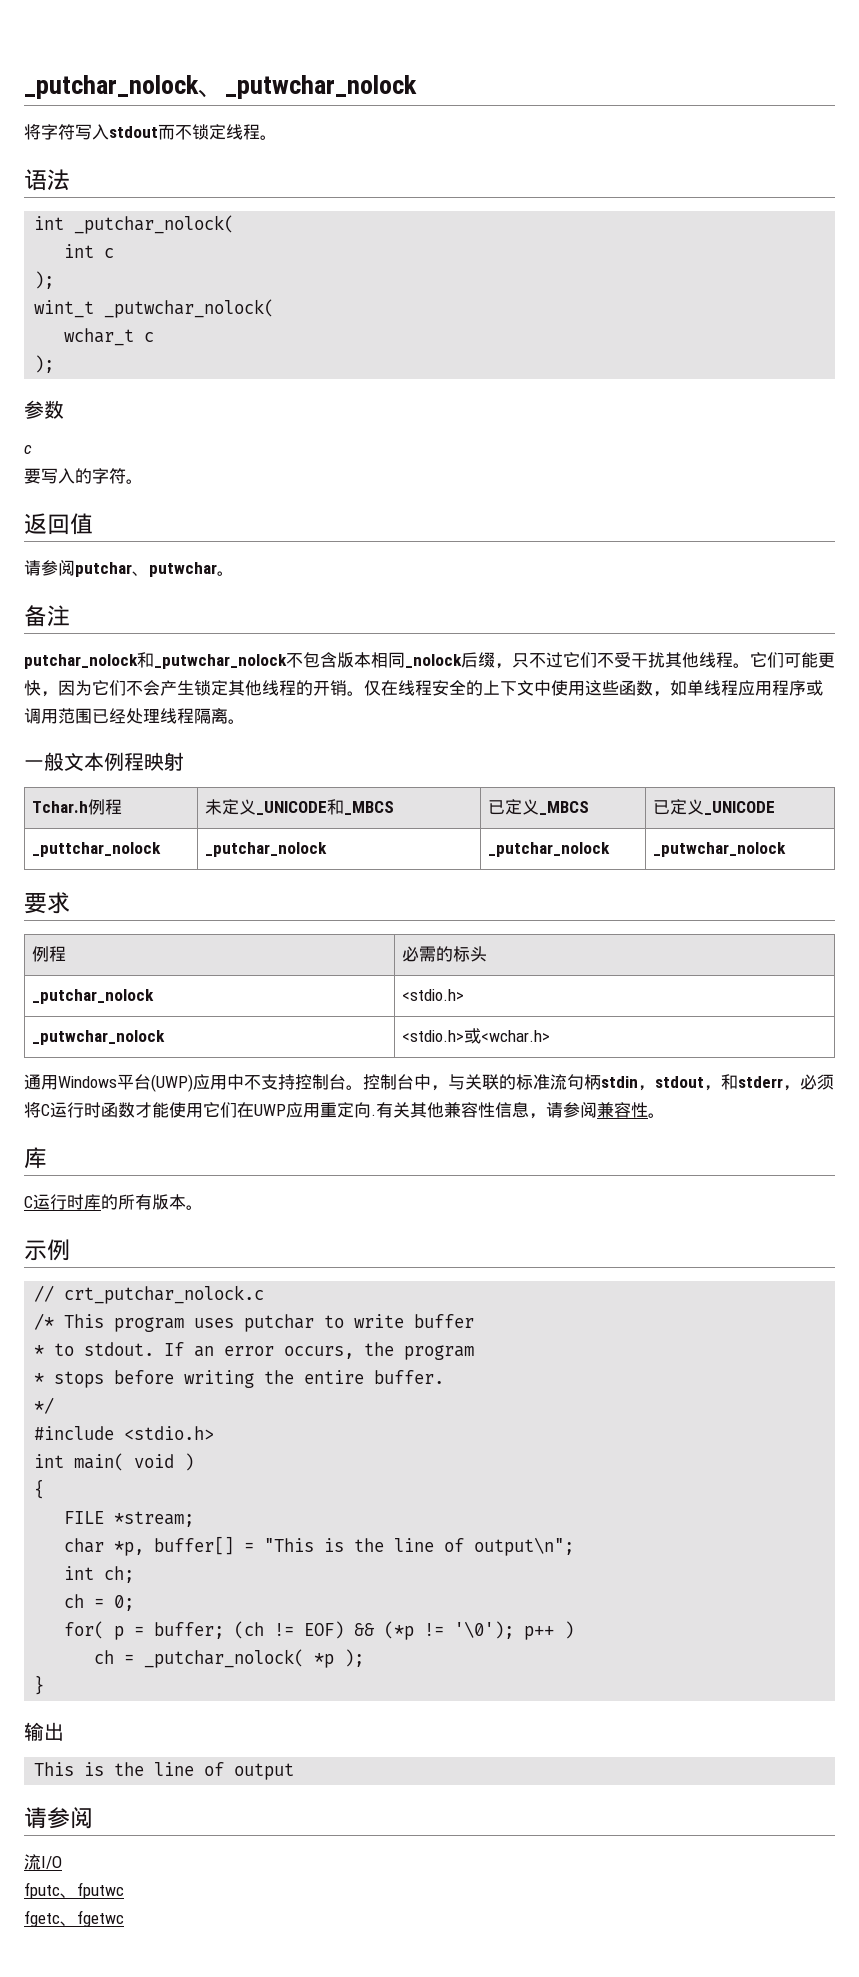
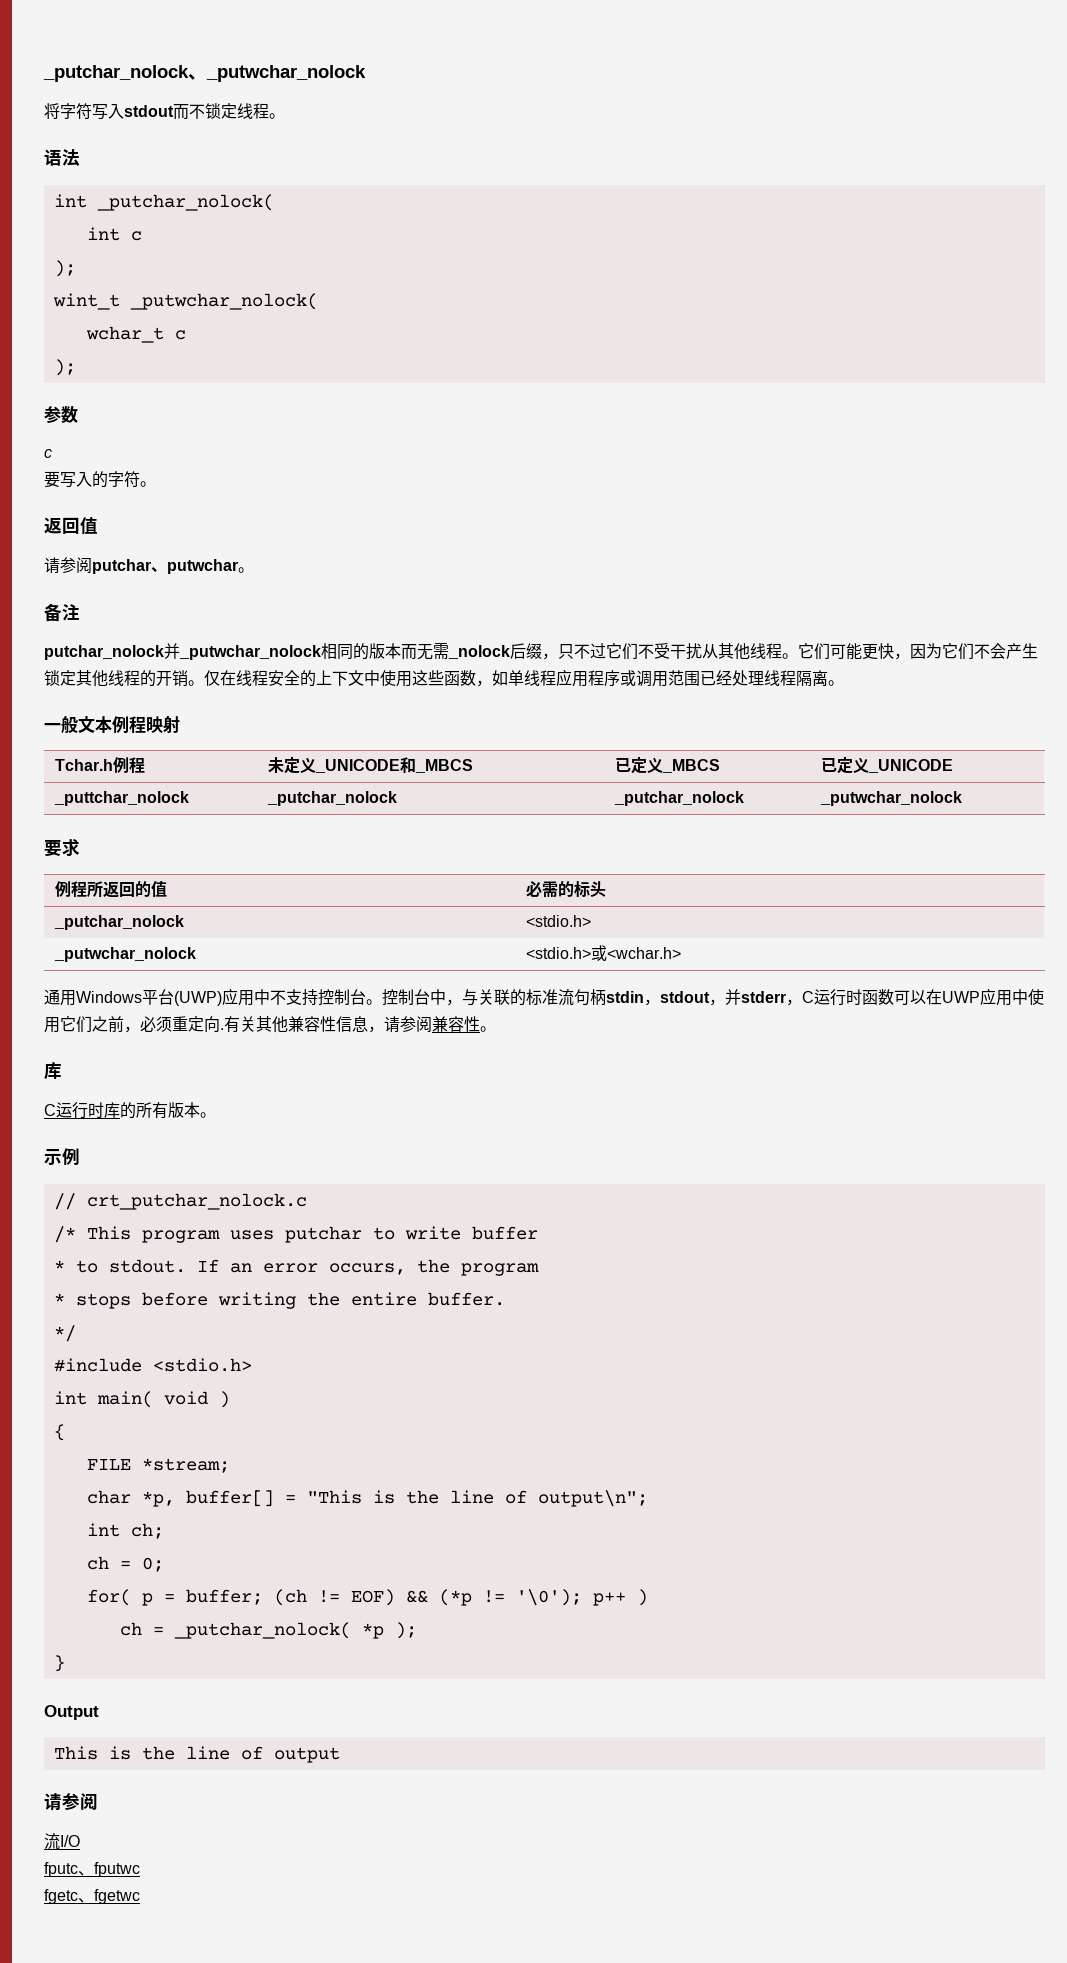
- putchar_nolock和_putwchar_nolock不包含版本相同_nolock后缀，只不过它们不受干扰其他线程。
+ putchar_nolock并_putwchar_nolock相同的版本而无需_nolock后缀，只不过它们不受干扰从其他线程。
- 例程 | 必需的标头
+ 例程所返回的值 | 必需的标头
- 控制台中，与关联的标准流句柄stdin，stdout，和stderr，必须将C运行时函数才能使用它们在UWP应用重定向.
+ 控制台中，与关联的标准流句柄stdin，stdout，并stderr，C运行时函数可以在UWP应用中使用它们之前，必须重定向.
- 输出
+ Output

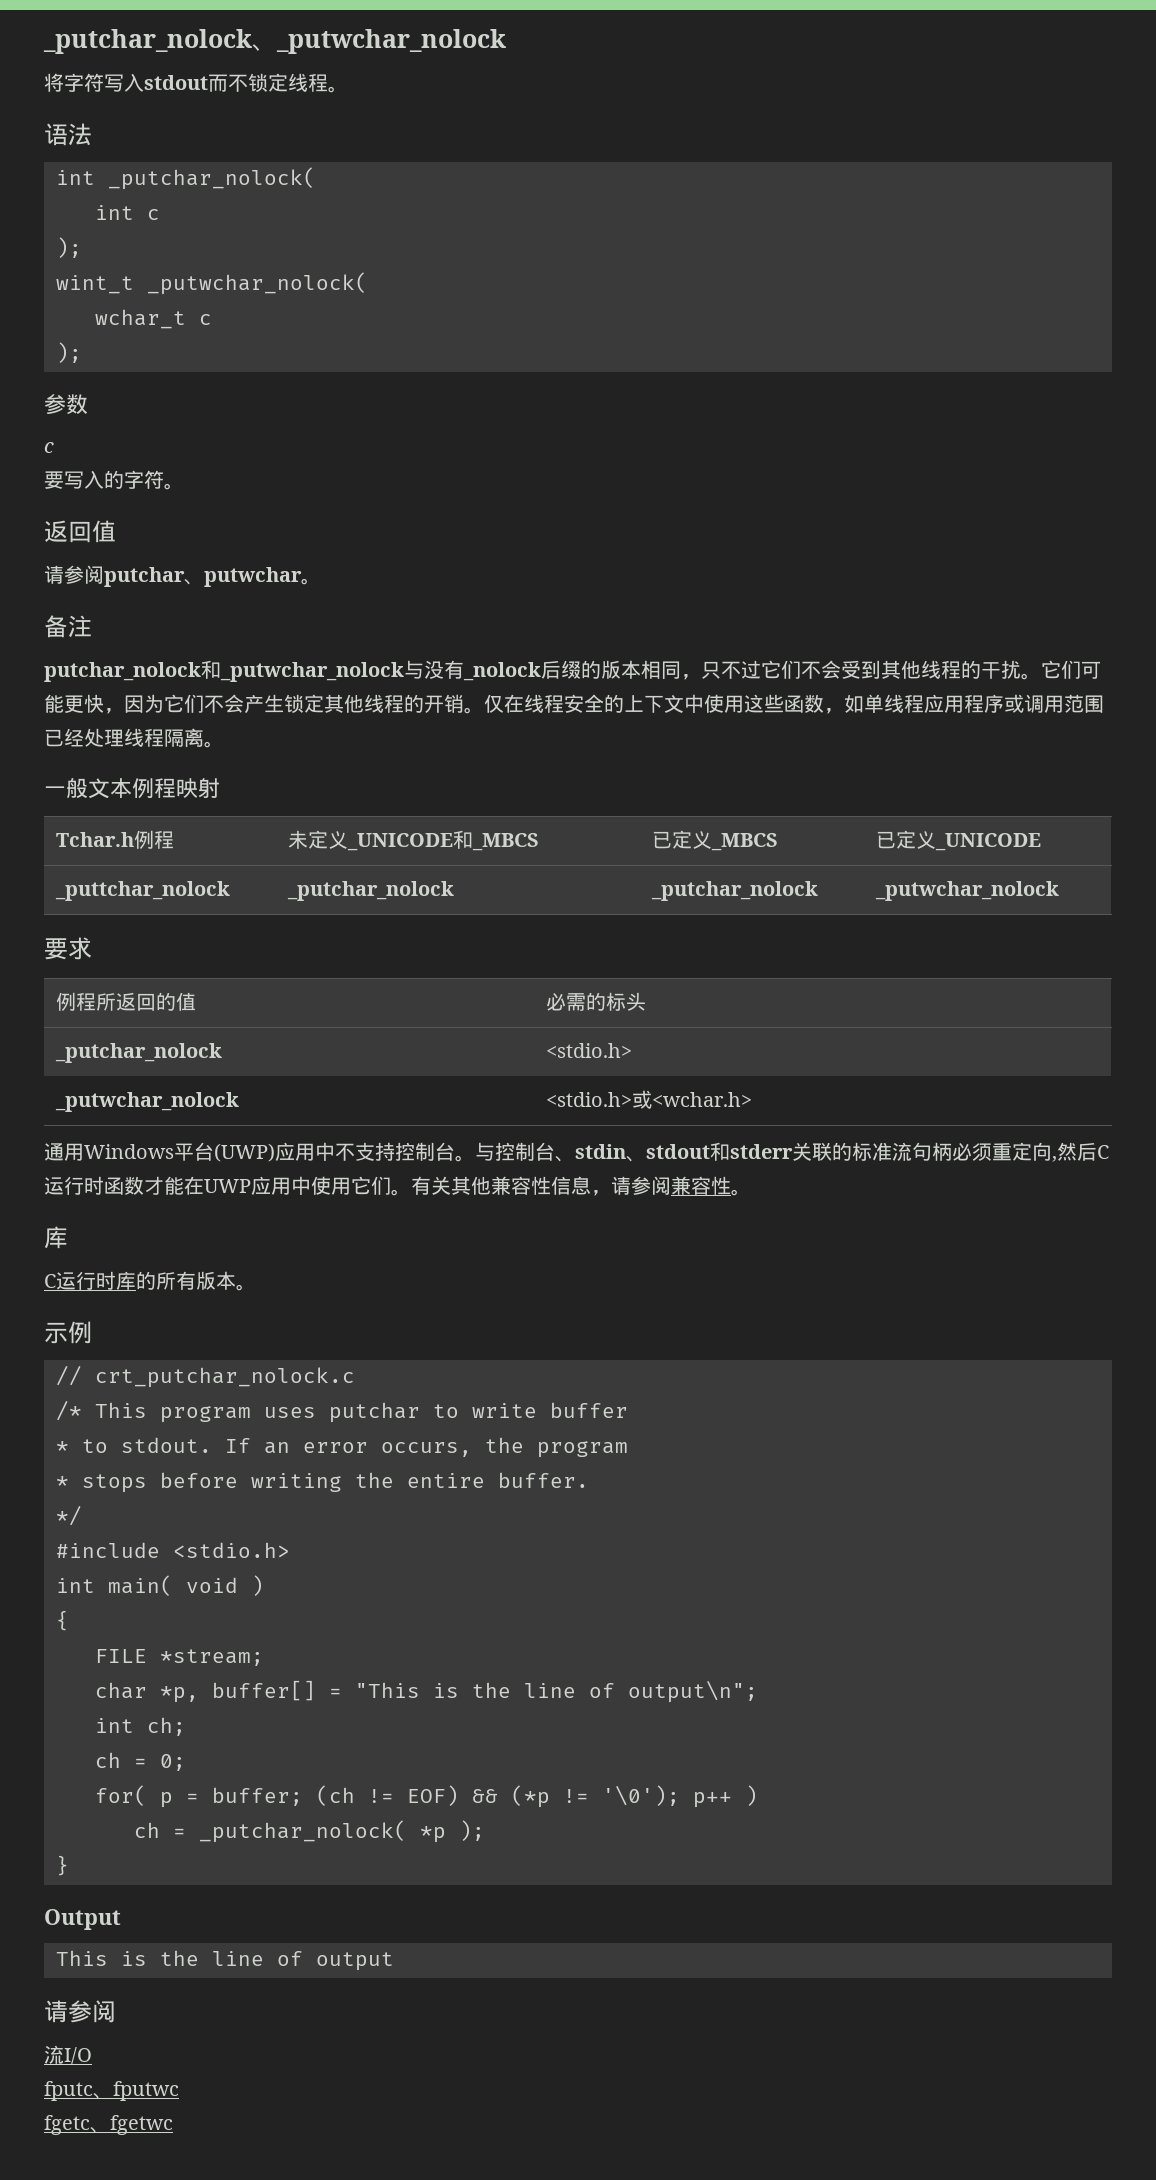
- putchar_nolock并_putwchar_nolock相同的版本而无需_nolock后缀，只不过它们不受干扰从其他线程。
+ putchar_nolock和_putwchar_nolock与没有_nolock后缀的版本相同，只不过它们不会受到其他线程的干扰。
- 控制台中，与关联的标准流句柄stdin，stdout，并stderr，C运行时函数可以在UWP应用中使用它们之前，必须重定向.
+ 与控制台、stdin、stdout和stderr关联的标准流句柄必须重定向,然后C运行时函数才能在UWP应用中使用它们。

